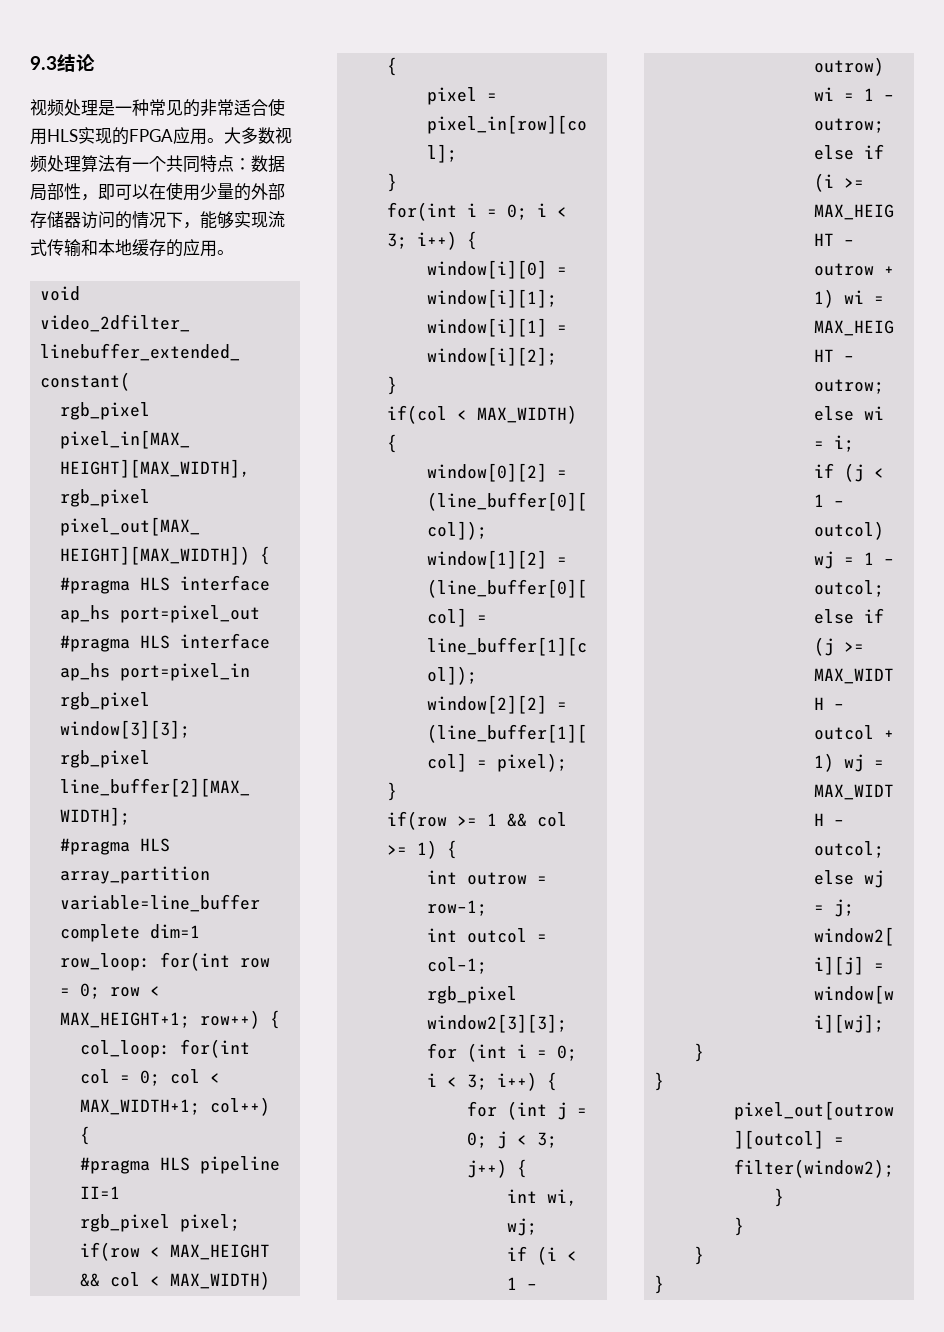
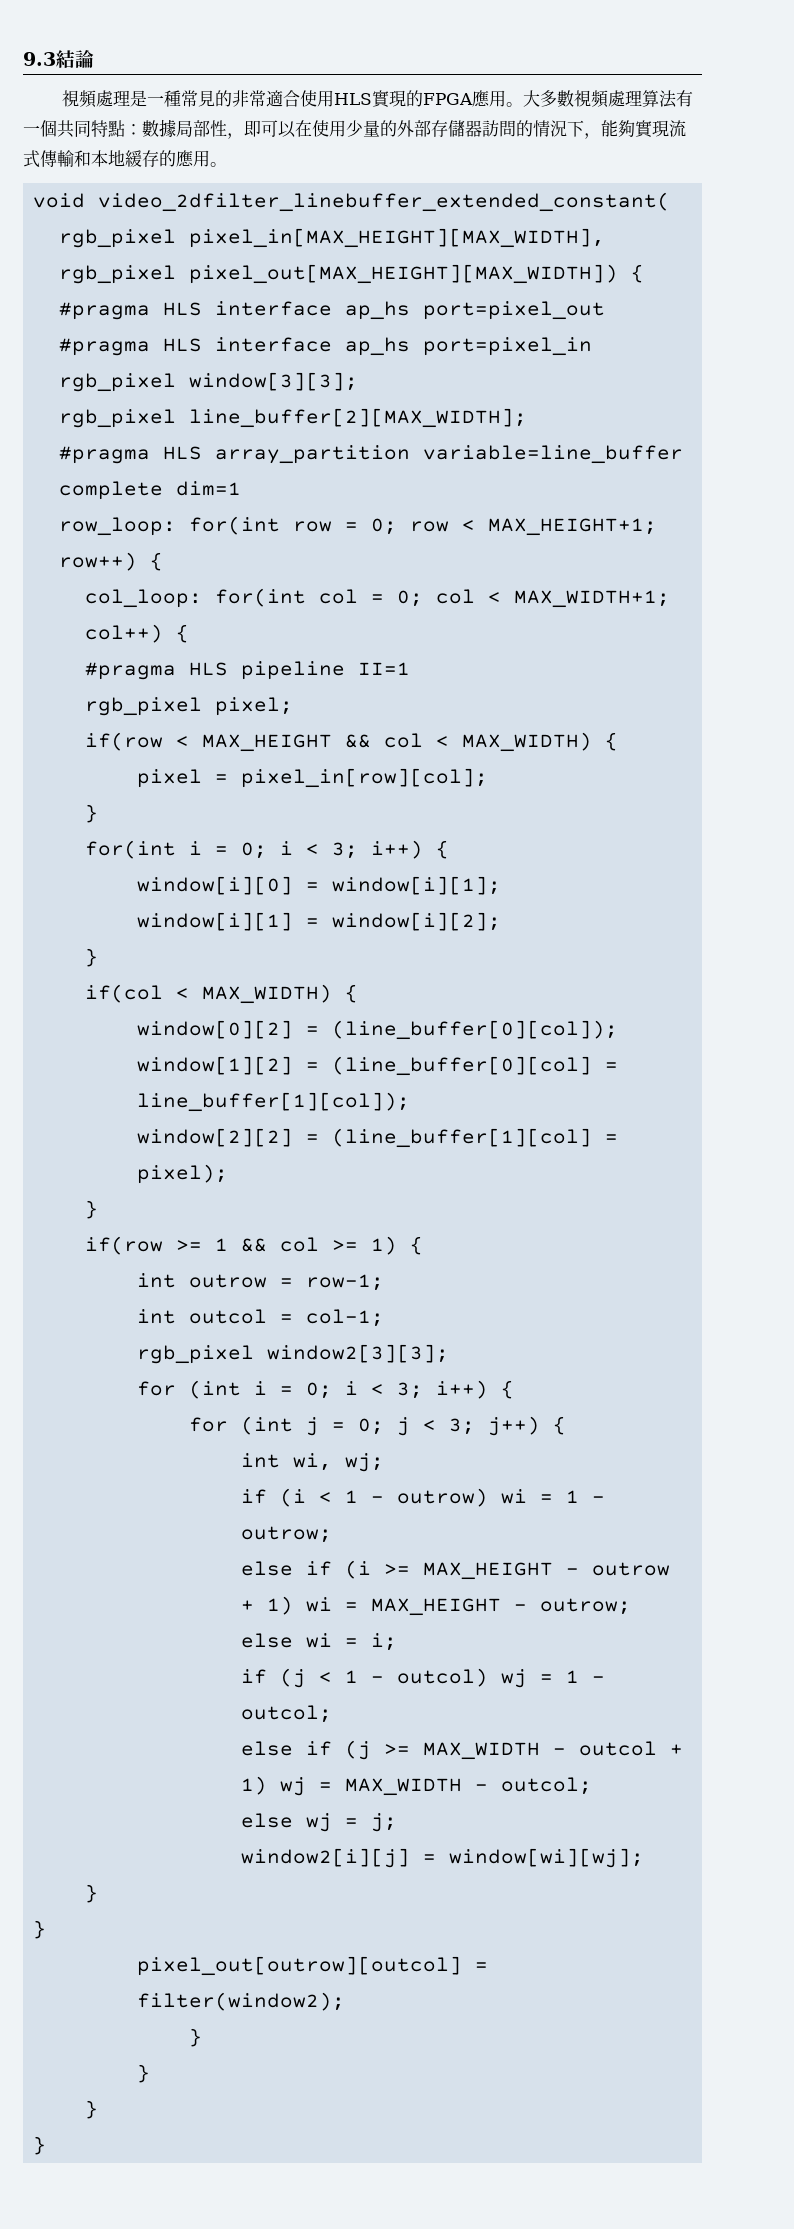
- 9.3结论
- 视频处理是一种常见的非常适合使用HLS实现的FPGA应用。大多数视频处理算法有一个共同特点：数据局部性，即可以在使用少量的外部存储器访问的情况下，能够实现流式传输和本地缓存的应用。
+ 9.3結論
+ 視頻處理是一種常見的非常適合使用HLS實現的FPGA應用。大多數視頻處理算法有一個共同特點：數據局部性，即可以在使用少量的外部存儲器訪問的情況下，能夠實現流式傳輸和本地緩存的應用。

